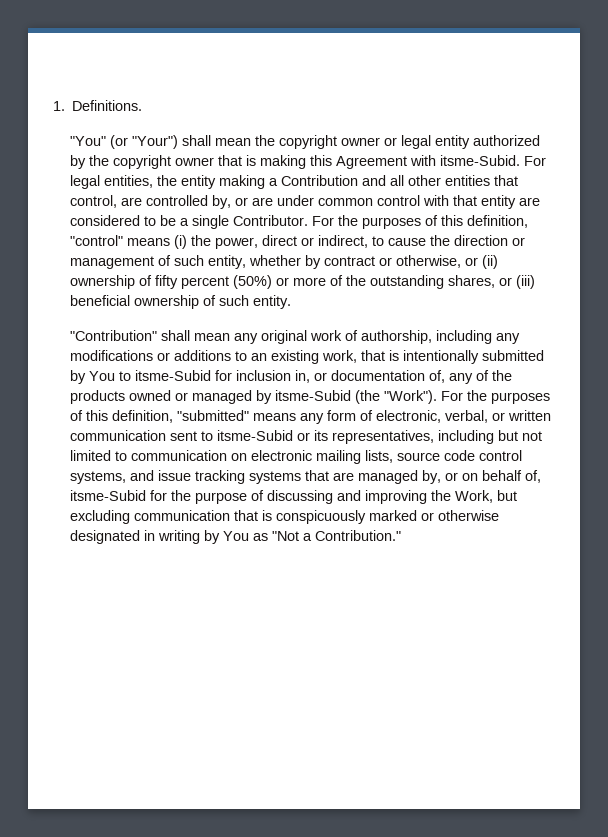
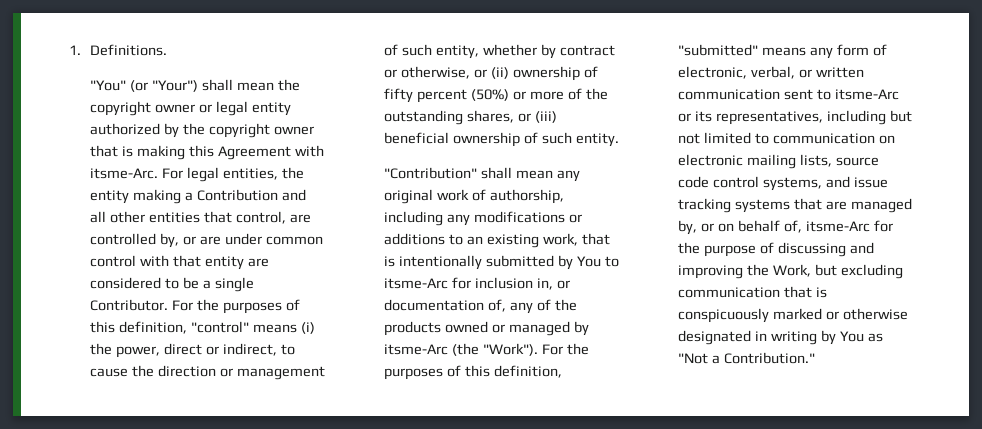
- "You" (or "Your") shall mean the copyright owner or legal entity authorized by the copyright owner that is making this Agreement with itsme-Subid.
+ "You" (or "Your") shall mean the copyright owner or legal entity authorized by the copyright owner that is making this Agreement with itsme-Arc.
- "Contribution" shall mean any original work of authorship, including any modifications or additions to an existing work, that is intentionally submitted by You to itsme-Subid for inclusion in, or documentation of, any of the products owned or managed by itsme-Subid (the "Work").
+ "Contribution" shall mean any original work of authorship, including any modifications or additions to an existing work, that is intentionally submitted by You to itsme-Arc for inclusion in, or documentation of, any of the products owned or managed by itsme-Arc (the "Work").
- For the purposes of this definition, "submitted" means any form of electronic, verbal, or written communication sent to itsme-Subid or its representatives, including but not limited to communication on electronic mailing lists, source code control systems, and issue tracking systems that are managed by, or on behalf of, itsme-Subid for the purpose of discussing and improving the Work, but excluding communication that is conspicuously marked or otherwise designated in writing by You as "Not a Contribution."
+ For the purposes of this definition, "submitted" means any form of electronic, verbal, or written communication sent to itsme-Arc or its representatives, including but not limited to communication on electronic mailing lists, source code control systems, and issue tracking systems that are managed by, or on behalf of, itsme-Arc for the purpose of discussing and improving the Work, but excluding communication that is conspicuously marked or otherwise designated in writing by You as "Not a Contribution."

